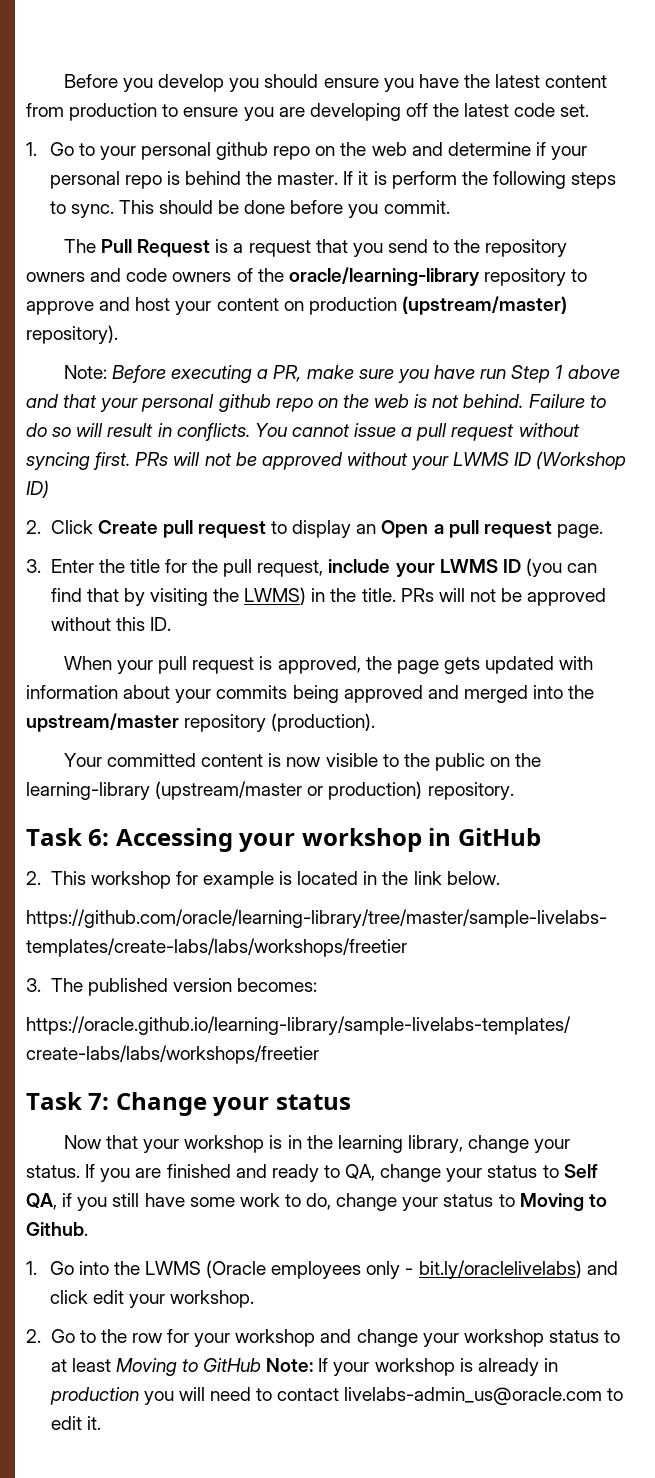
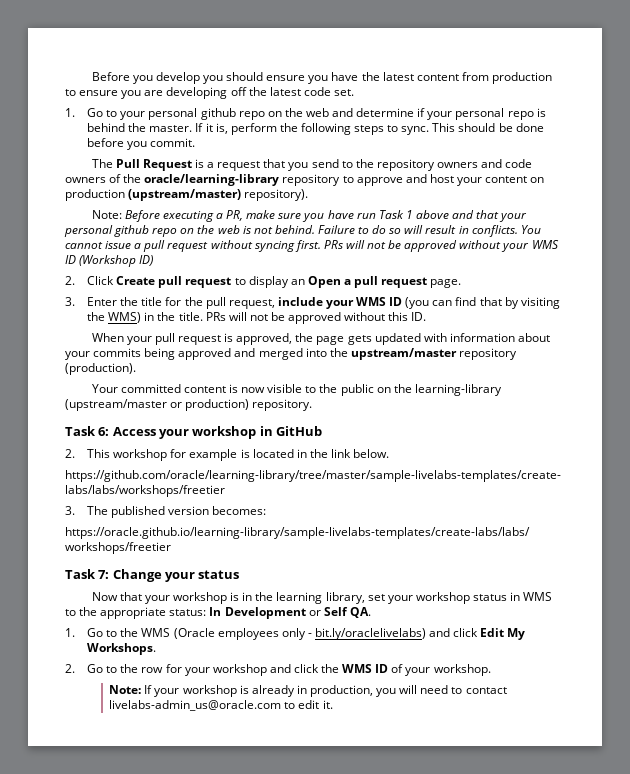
- If it is perform the following steps to sync.
+ If it is, perform the following steps to sync.
- Note: Before executing a PR, make sure you have run Step 1 above and that your personal github repo on the web is not behind.
+ Note: Before executing a PR, make sure you have run Task 1 above and that your personal github repo on the web is not behind.
- PRs will not be approved without your LWMS ID (Workshop ID)
+ PRs will not be approved without your WMS ID (Workshop ID)
- 3. Enter the title for the pull request, include your LWMS ID (you can find that by visiting the LWMS) in the title.
+ 3. Enter the title for the pull request, include your WMS ID (you can find that by visiting the WMS) in the title.
- Task 6: Accessing your workshop in GitHub
+ Task 6: Access your workshop in GitHub
- Now that your workshop is in the learning library, change your status. If you are finished and ready to QA, change your status to Self QA, if you still have some work to do, change your status to Moving to Github.
- 1. Go into the LWMS (Oracle employees only - bit.ly/oraclelivelabs) and click edit your workshop.
+ Now that your workshop is in the learning library, set your workshop status in WMS to the appropriate status: In Development or Self QA.
+ 1. Go to the WMS (Oracle employees only - bit.ly/oraclelivelabs) and click Edit My Workshops.
- 2. Go to the row for your workshop and change your workshop status to at least Moving to GitHub Note: If your workshop is already in production you will need to contact livelabs-admin_us@oracle.com to edit it.
+ 2. Go to the row for your workshop and click the WMS ID of your workshop.
+ Note: If your workshop is already in production, you will need to contact livelabs-admin_us@oracle.com to edit it.

